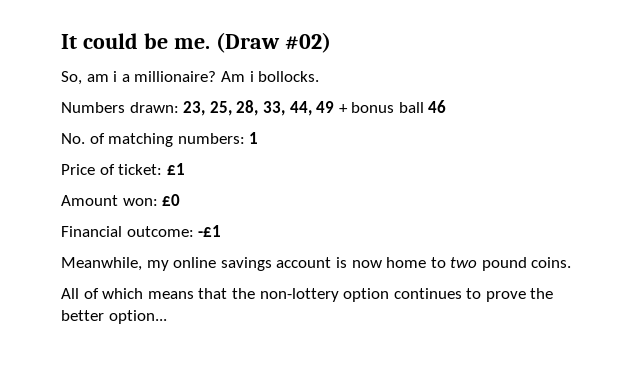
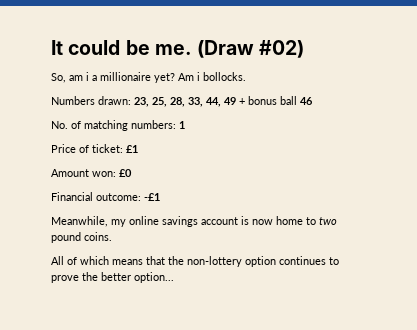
- So, am i a millionaire?
+ So, am i a millionaire yet?

